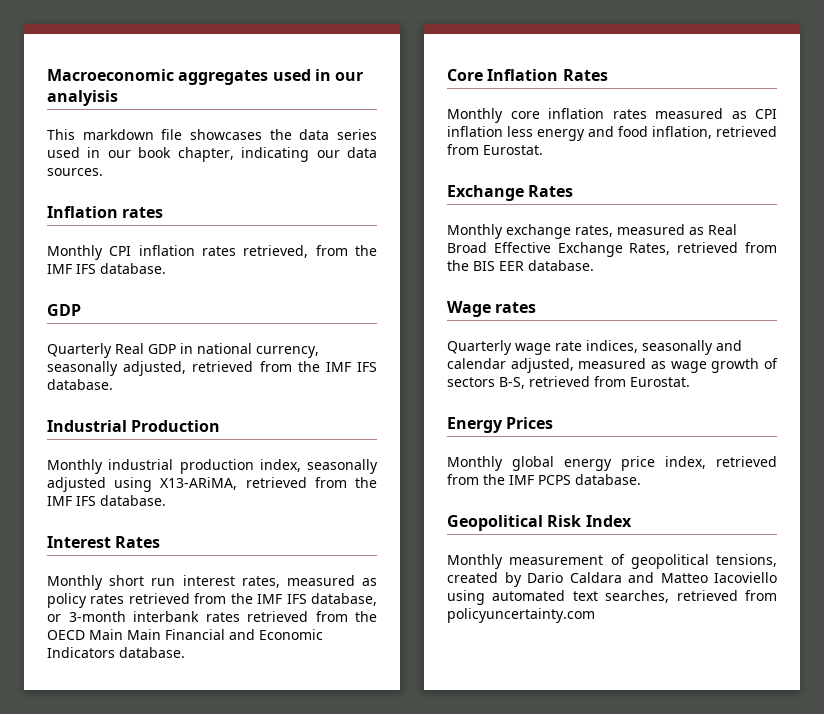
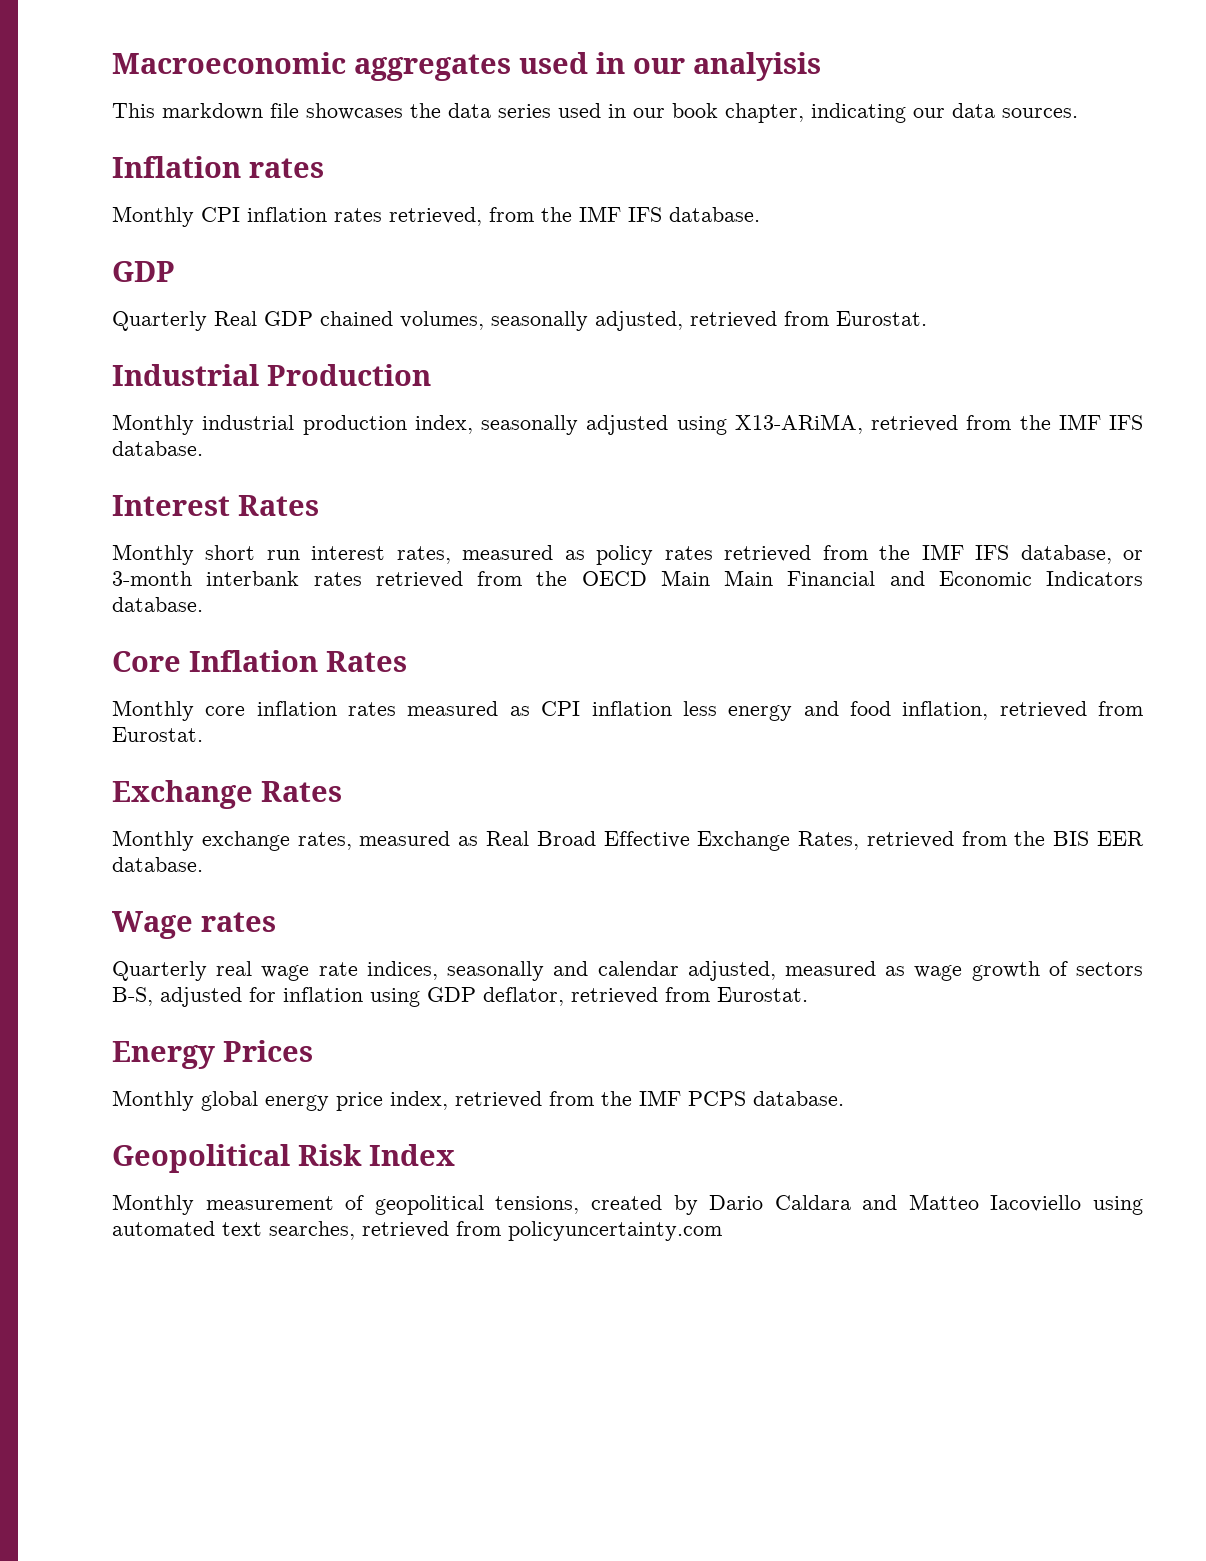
- Quarterly Real GDP in national currency, seasonally adjusted, retrieved from the IMF IFS database.
+ Quarterly Real GDP chained volumes, seasonally adjusted, retrieved from Eurostat.
- Quarterly wage rate indices, seasonally and calendar adjusted, measured as wage growth of sectors B-S, retrieved from Eurostat.
+ Quarterly real wage rate indices, seasonally and calendar adjusted, measured as wage growth of sectors B-S, adjusted for inflation using GDP deflator, retrieved from Eurostat.

